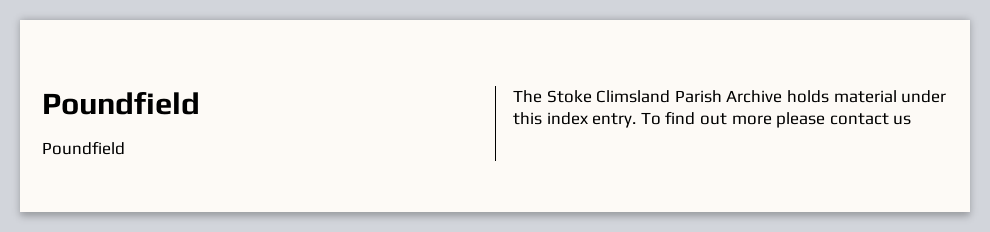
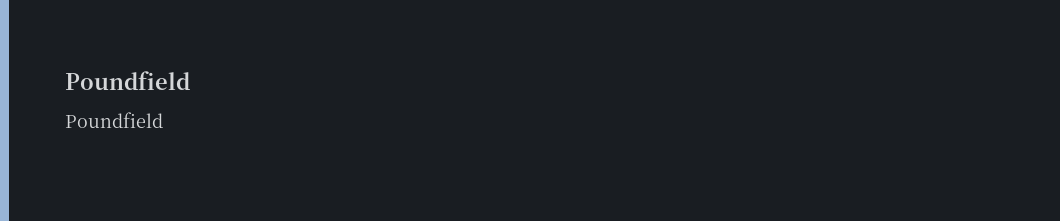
- The Stoke Climsland Parish Archive holds material under this index entry. To find out more please contact us

